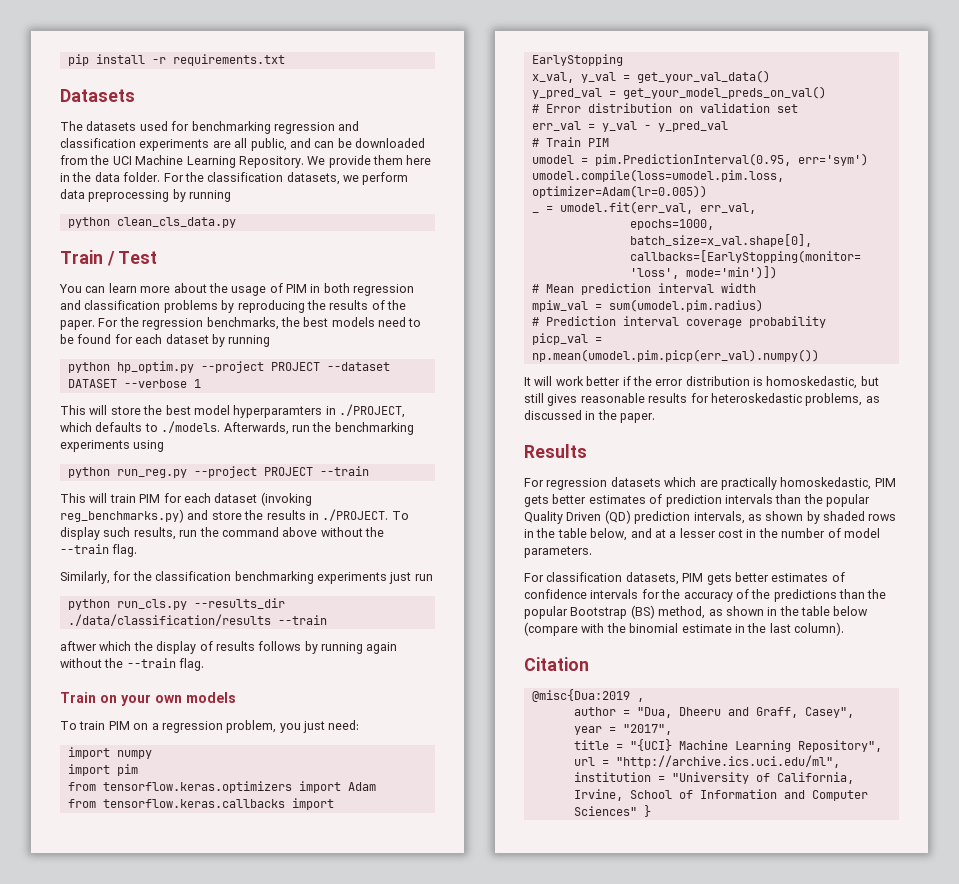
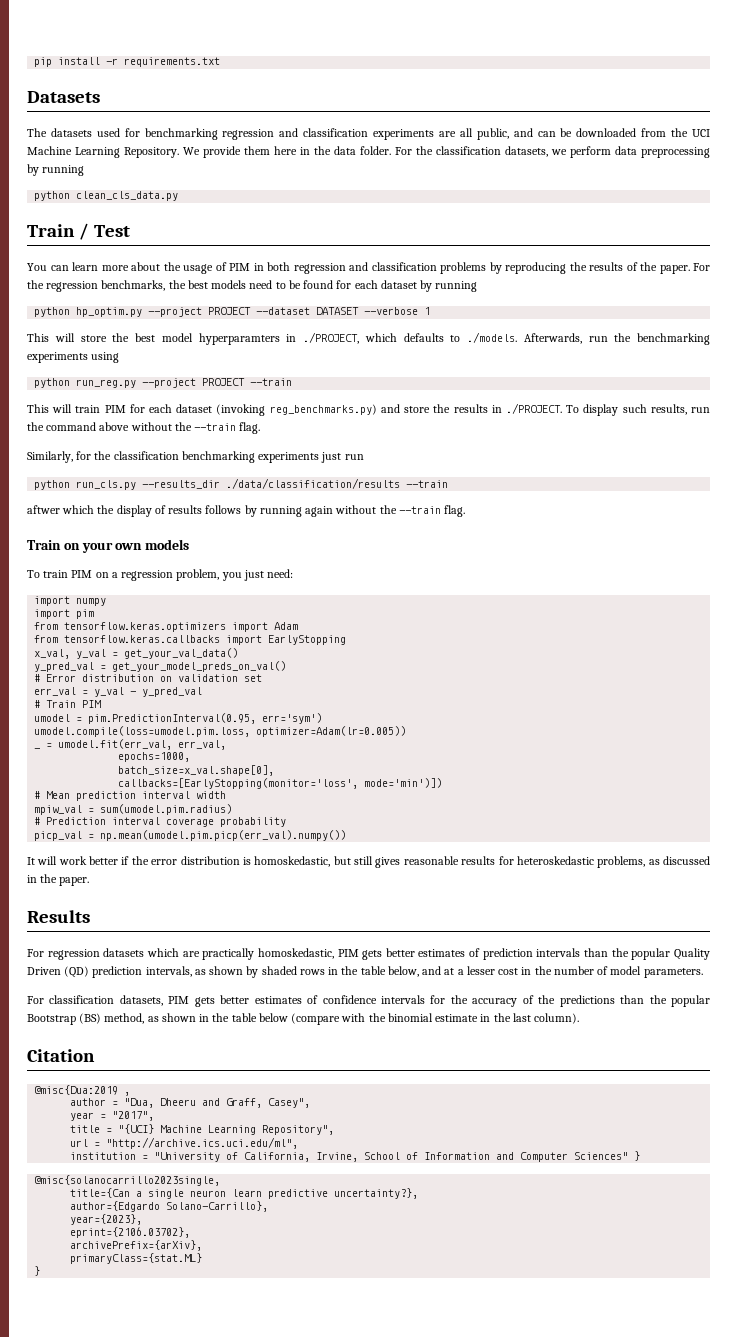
+ @misc{solanocarrillo2023single,
+ title={Can a single neuron learn predictive uncertainty?},
+ author={Edgardo Solano-Carrillo},
+ year={2023},
+ eprint={2106.03702},
+ archivePrefix={arXiv},
+ primaryClass={stat.ML}
+ }

